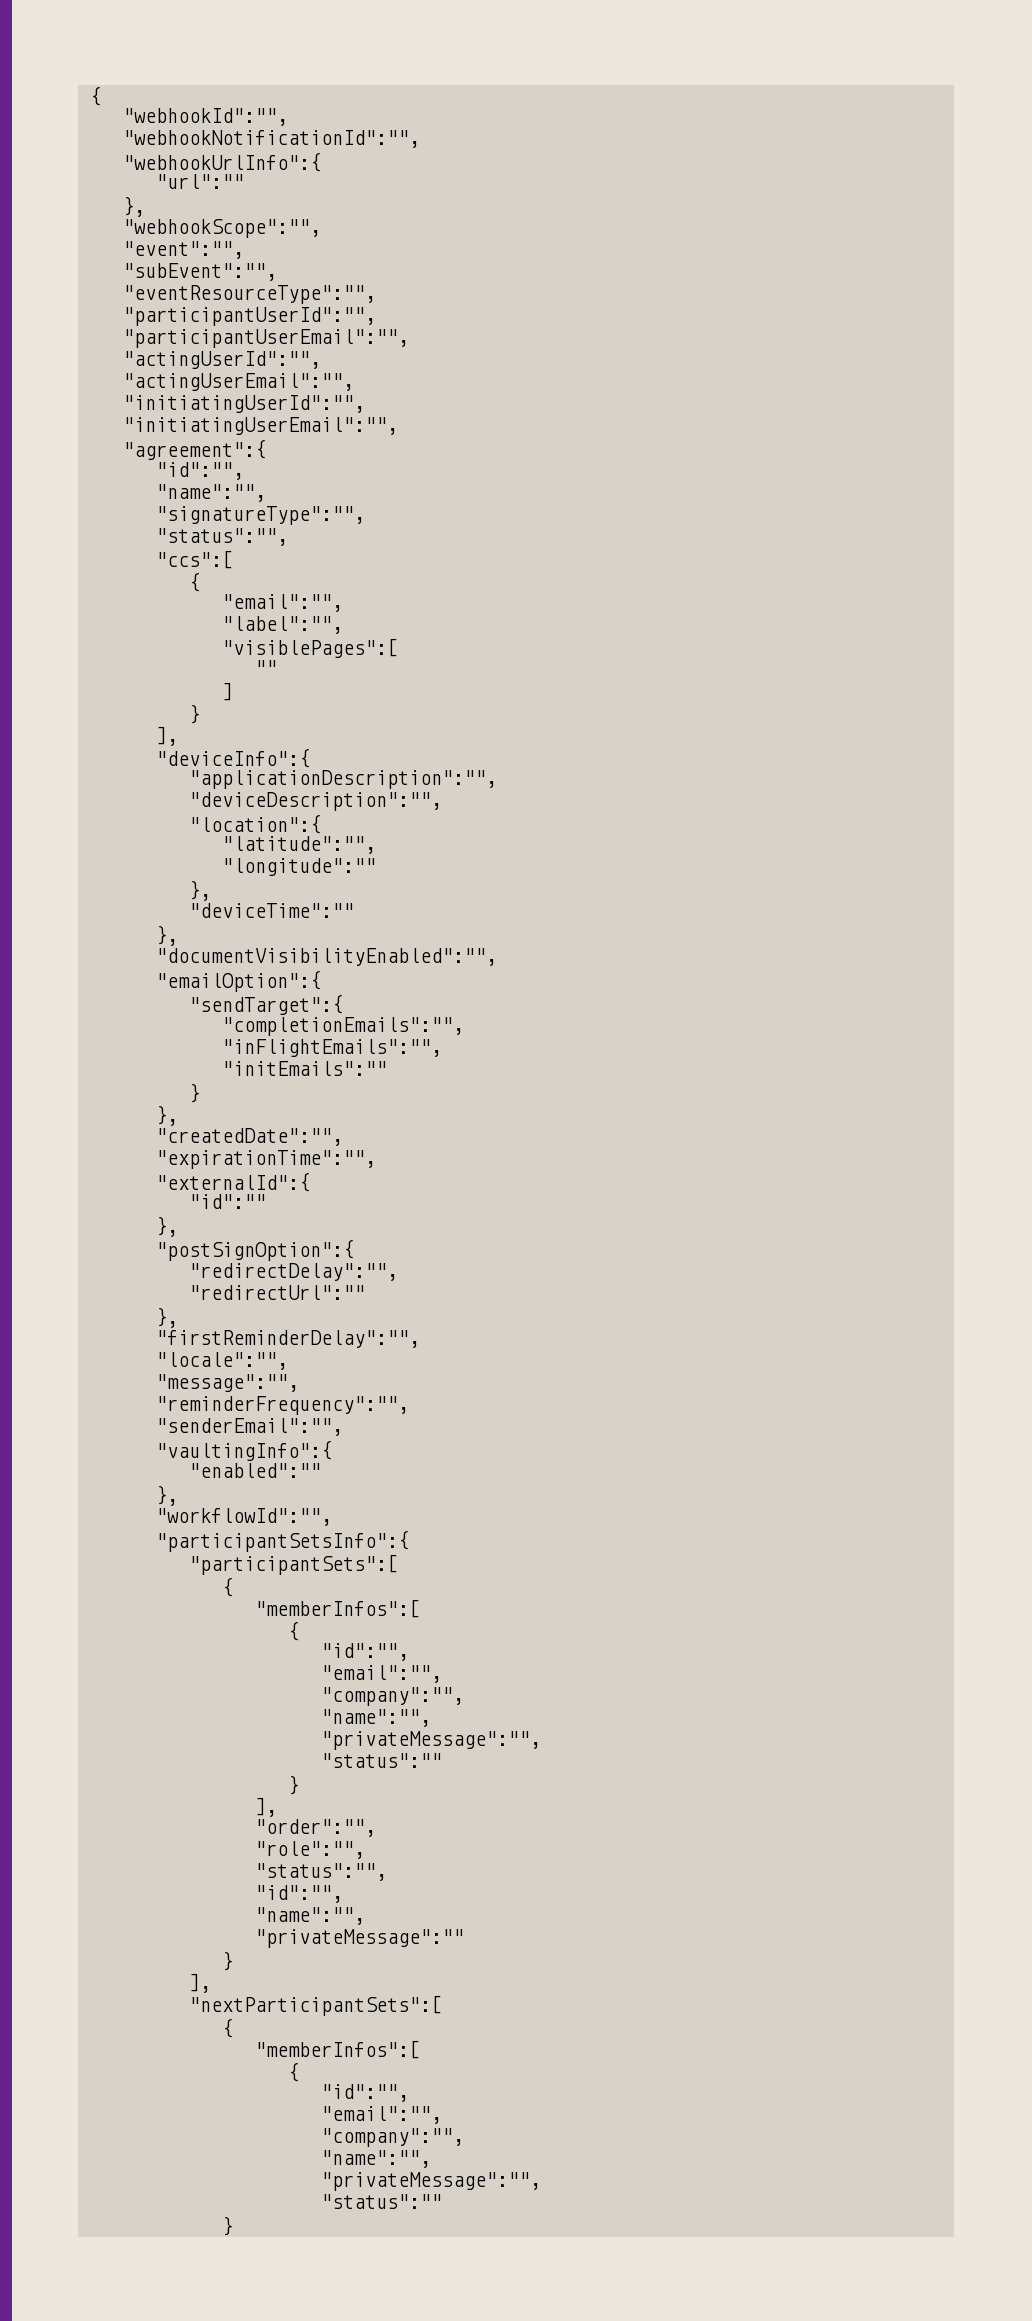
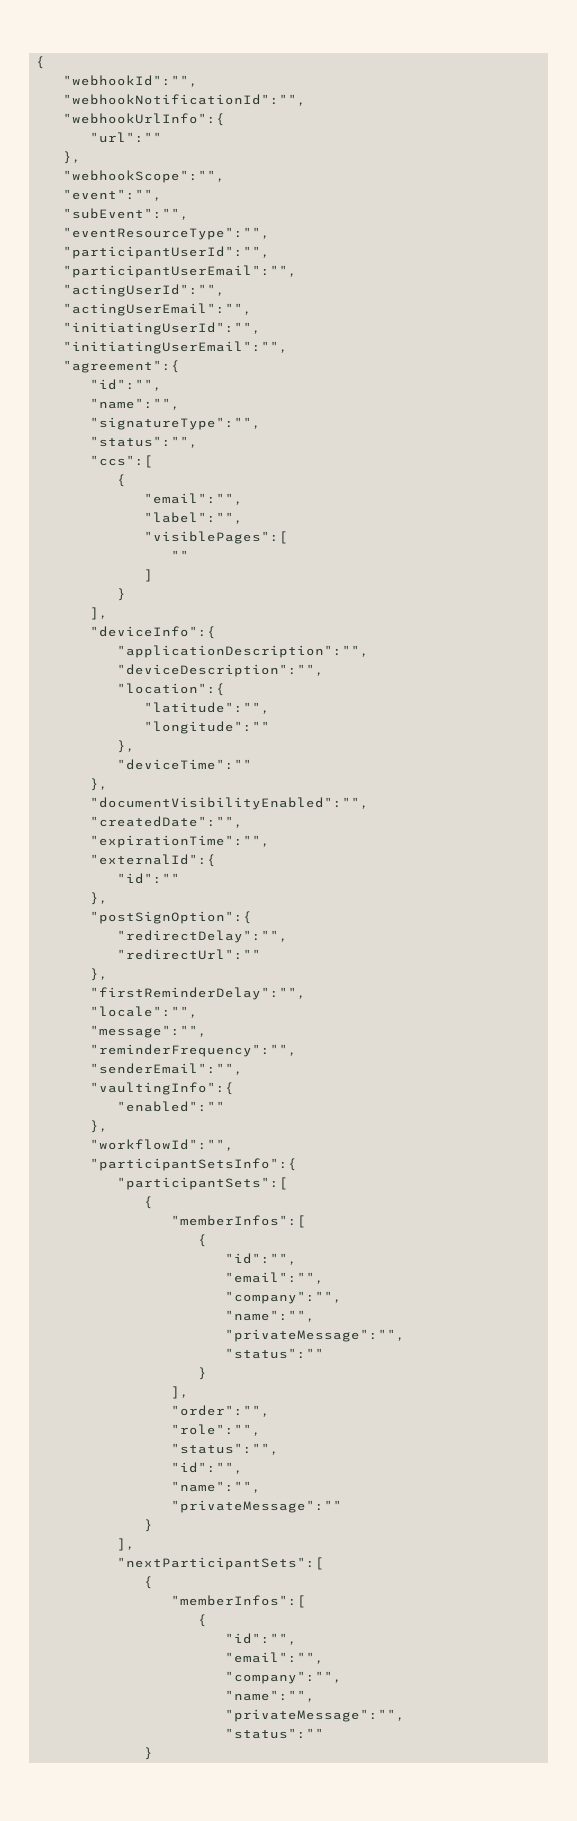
- "emailOption":{
- "sendTarget":{
- "completionEmails":"",
- "inFlightEmails":"",
- "initEmails":""
- }
- },

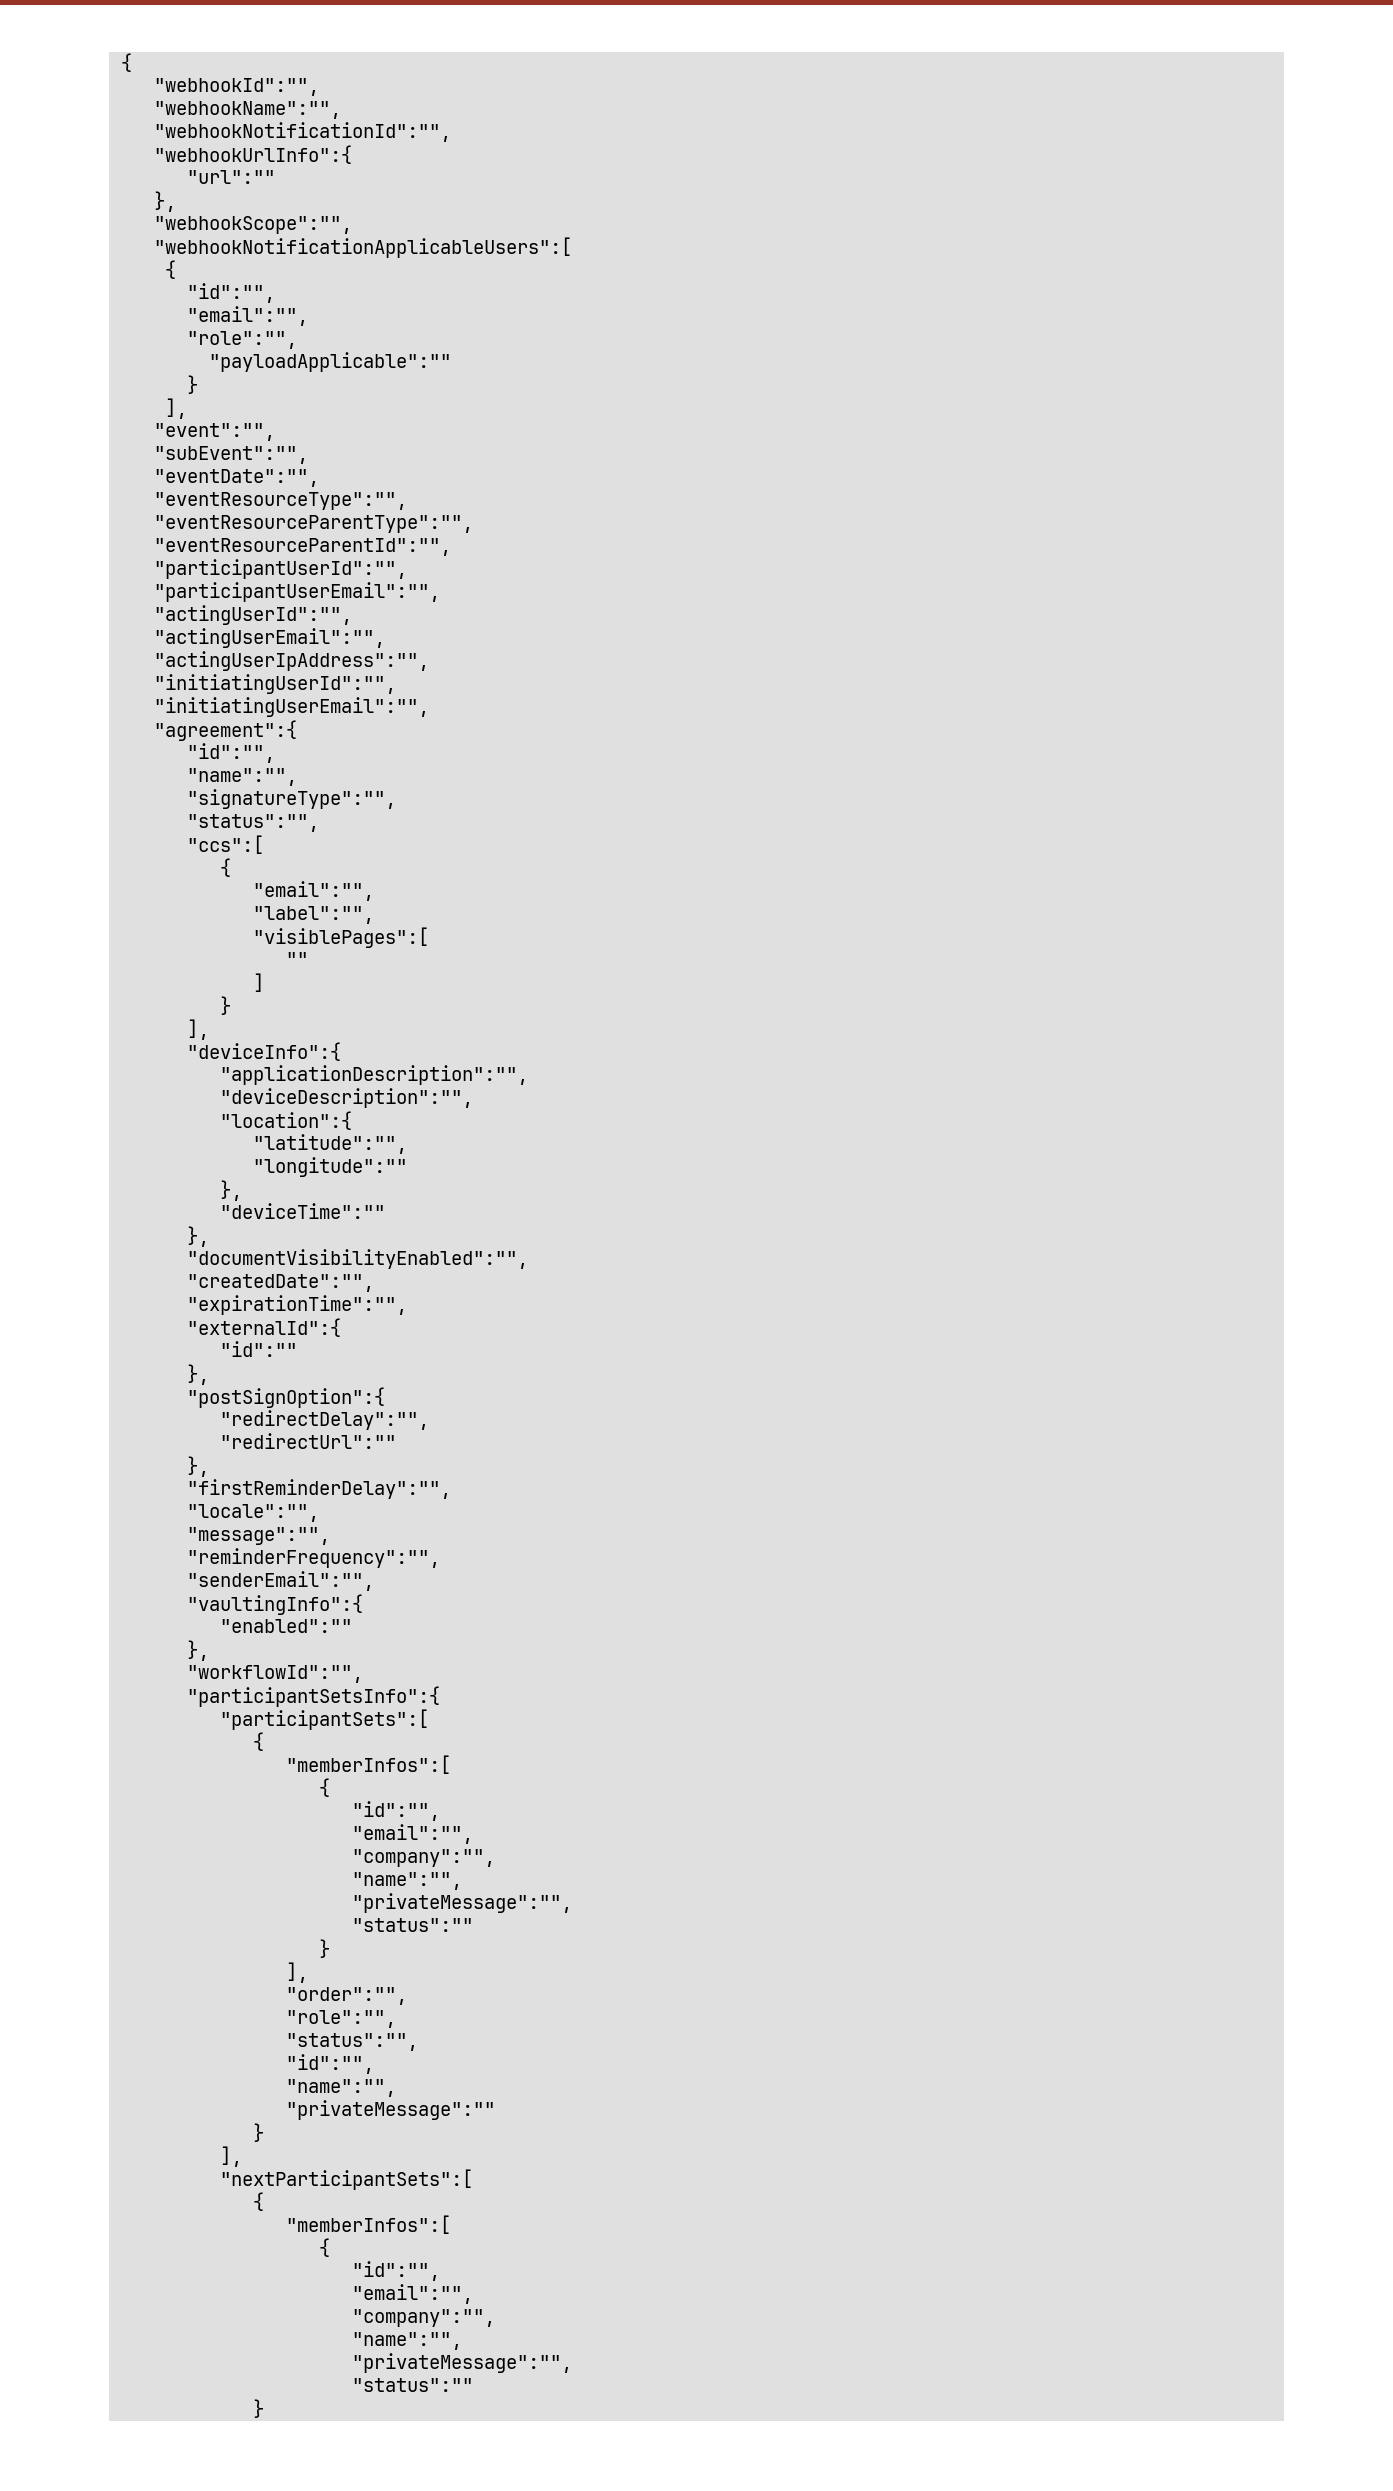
+ "webhookName":"",
+ "webhookNotificationApplicableUsers":[
+ {
+ "id":"",
+ "email":"",
+ "role":"",
+ "payloadApplicable":""
+ }
+ ],
+ "eventDate":"",
+ "eventResourceParentType":"",
+ "eventResourceParentId":"",
+ "actingUserIpAddress":"",

